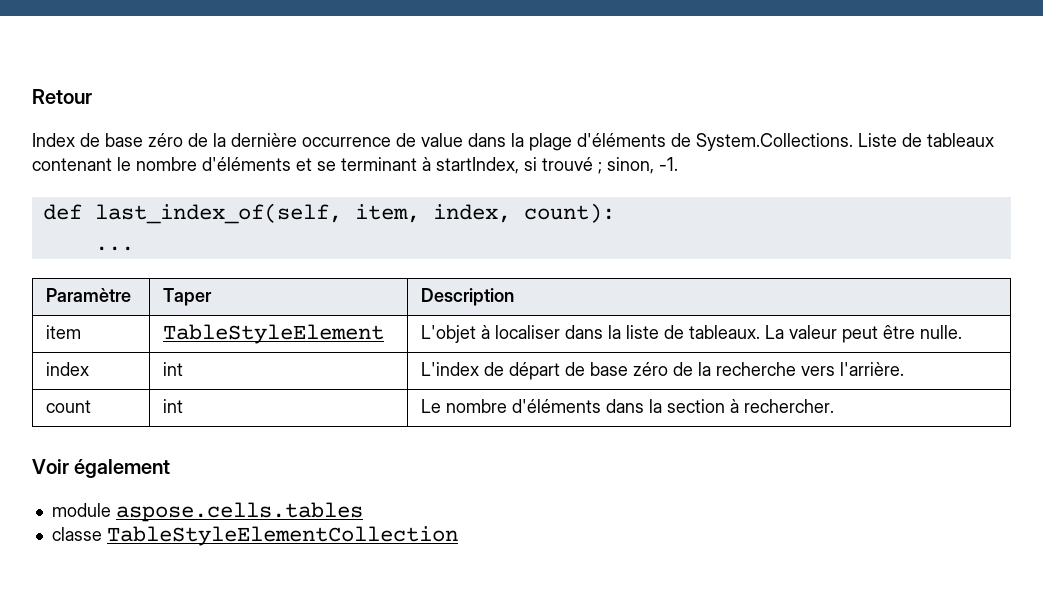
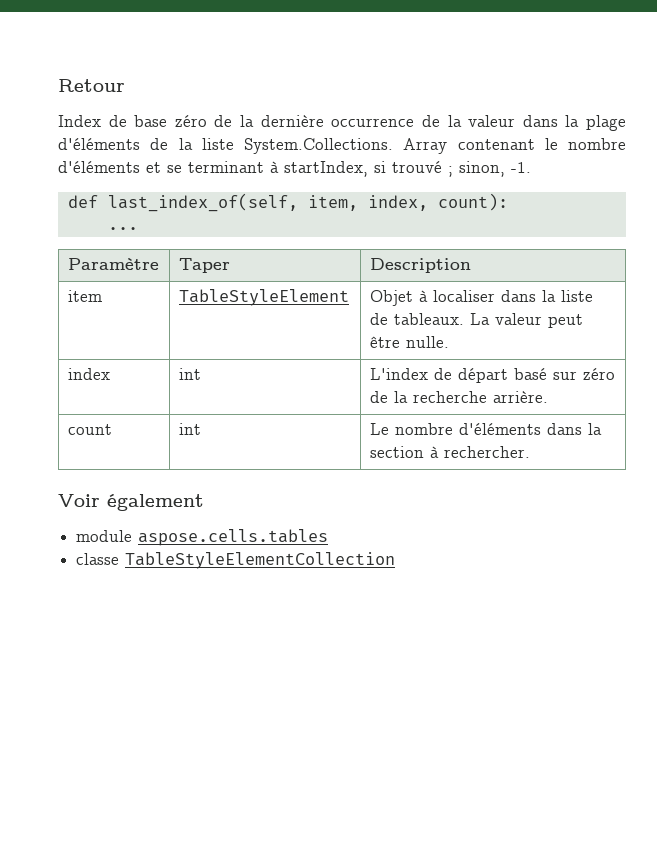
- Index de base zéro de la dernière occurrence de value dans la plage d'éléments de System.Collections. Liste de tableaux contenant le nombre d'éléments et se terminant à startIndex, si trouvé ; sinon, -1.
+ Index de base zéro de la dernière occurrence de la valeur dans la plage d'éléments de la liste System.Collections. Array contenant le nombre d'éléments et se terminant à startIndex, si trouvé ; sinon, -1.
- item | TableStyleElement | L'objet à localiser dans la liste de tableaux. La valeur peut être nulle.
+ item | TableStyleElement | Objet à localiser dans la liste de tableaux. La valeur peut être nulle.
- index | int | L'index de départ de base zéro de la recherche vers l'arrière.
+ index | int | L'index de départ basé sur zéro de la recherche arrière.

